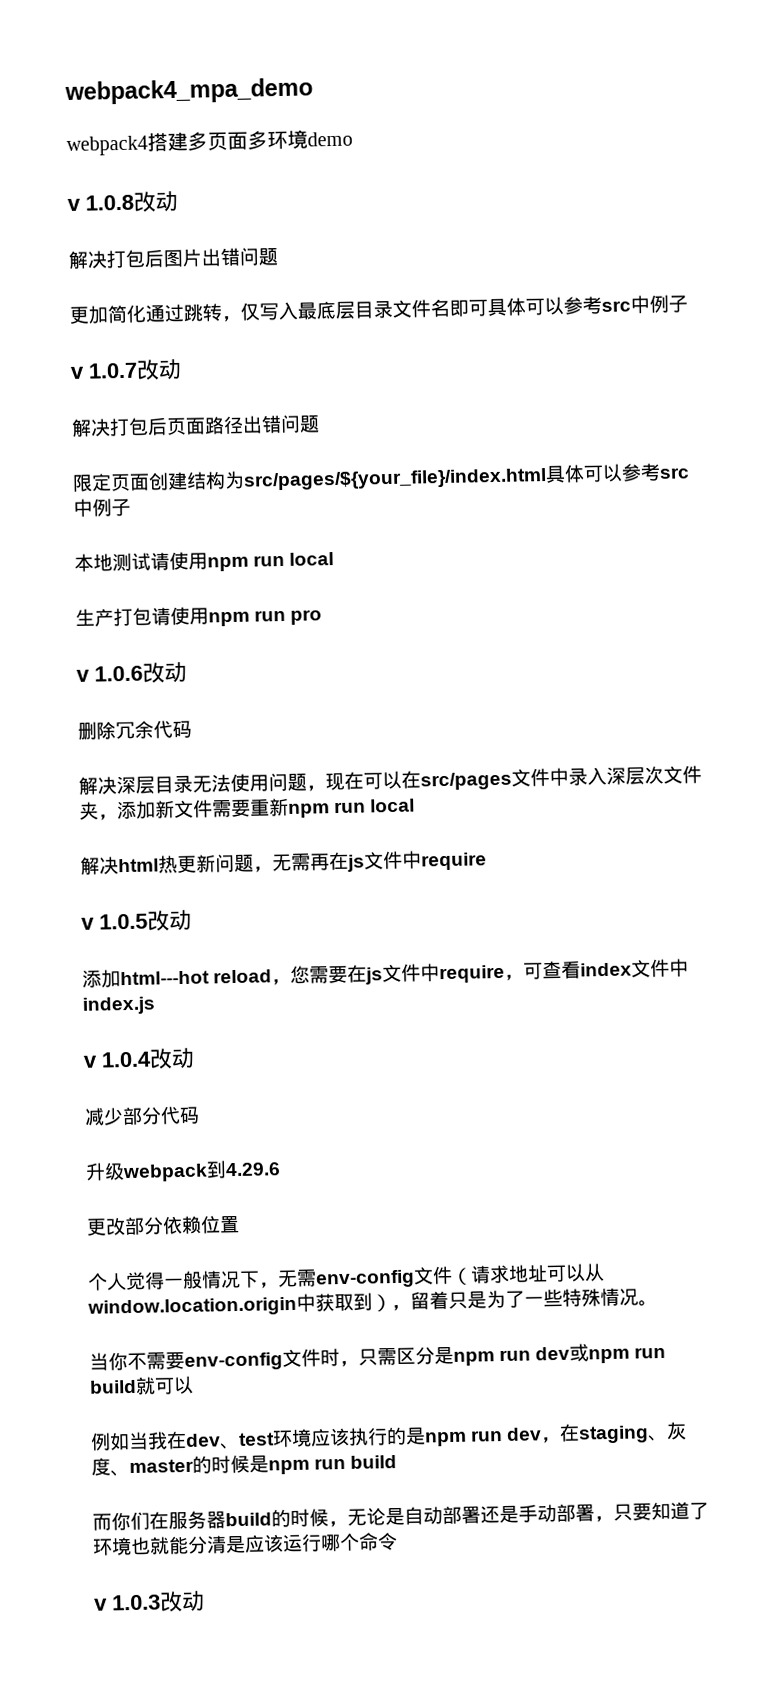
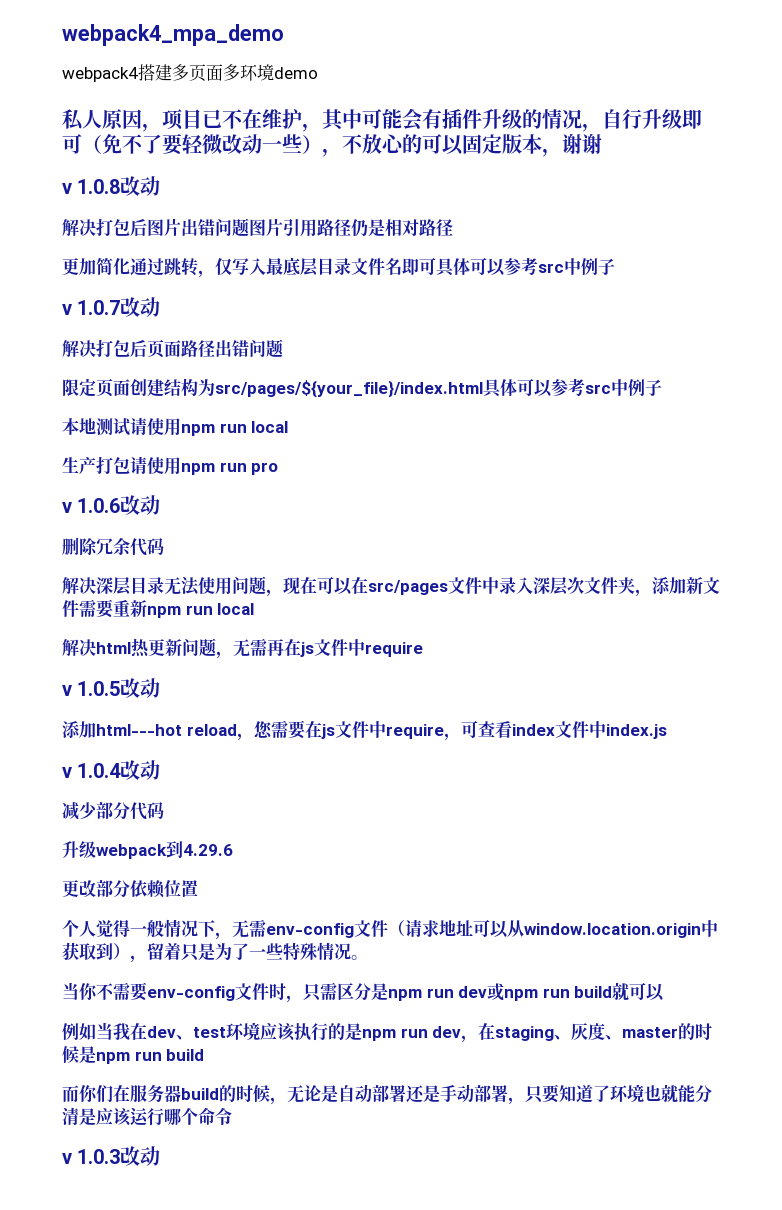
+ 私人原因，项目已不在维护，其中可能会有插件升级的情况，自行升级即可（免不了要轻微改动一些），不放心的可以固定版本，谢谢
- 解决打包后图片出错问题
+ 解决打包后图片出错问题图片引用路径仍是相对路径

